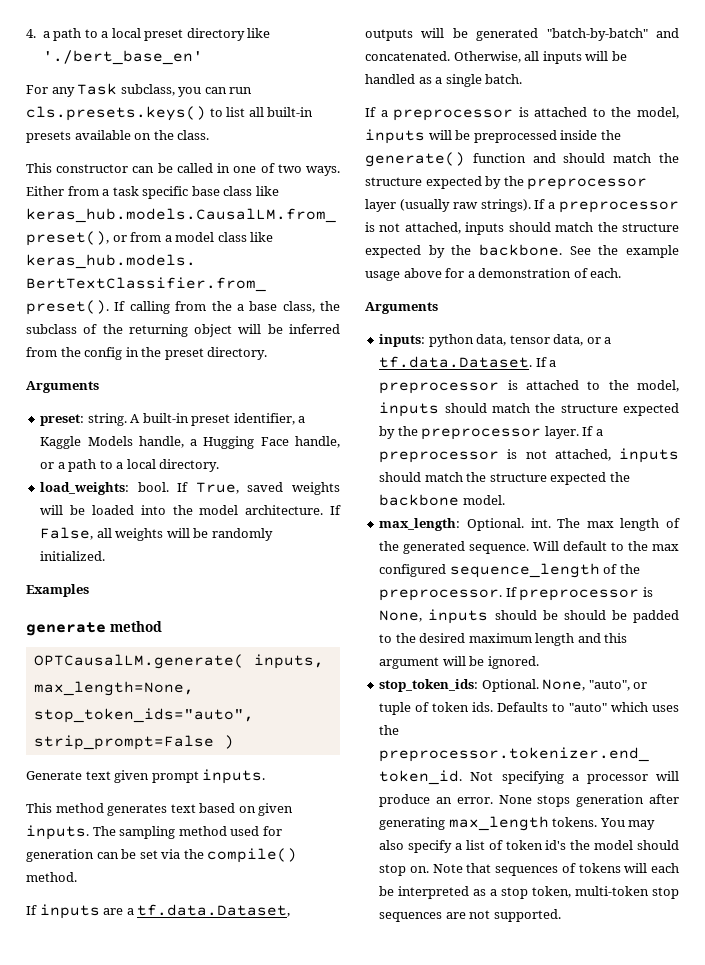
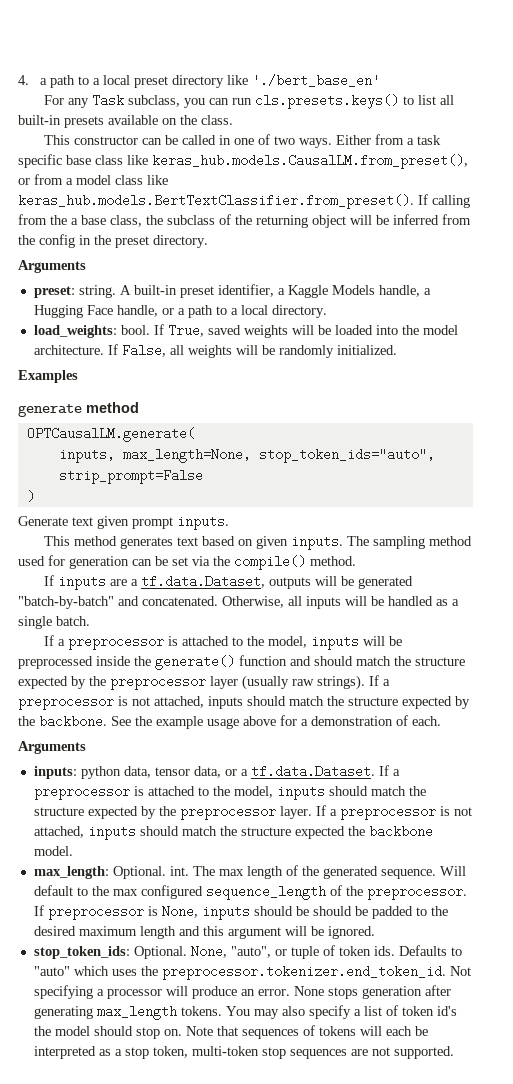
- OPTCausalLM.generate( inputs, max_length=None, stop_token_ids="auto", strip_prompt=False )
+ OPTCausalLM.generate(
+ inputs, max_length=None, stop_token_ids="auto", strip_prompt=False
+ )

